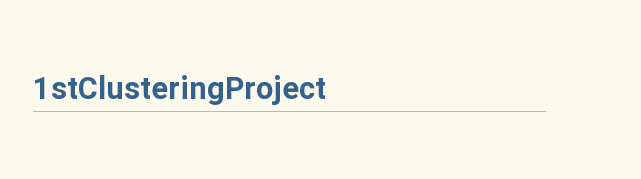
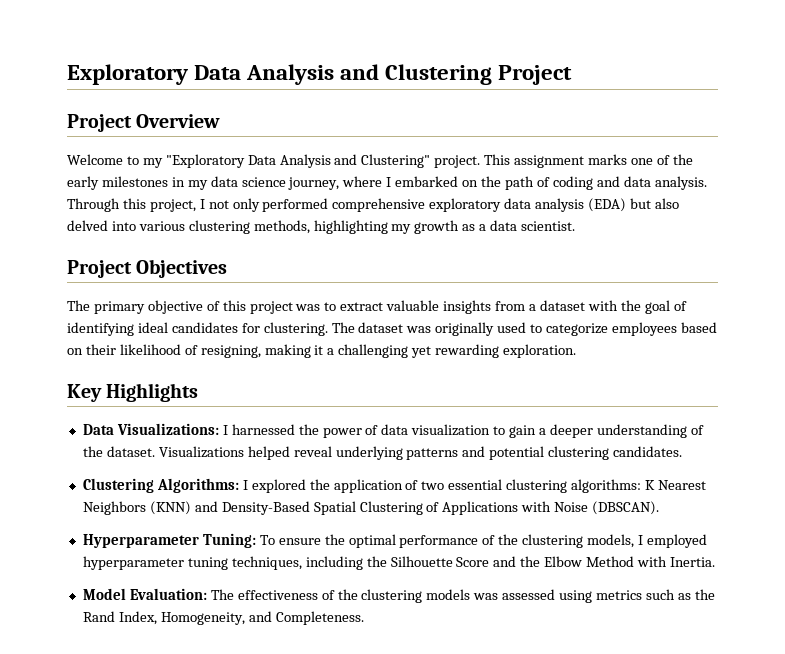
- 1stClusteringProject
+ Exploratory Data Analysis and Clustering Project
+ Project Overview
+ Welcome to my "Exploratory Data Analysis and Clustering" project. This assignment marks one of the early milestones in my data science journey, where I embarked on the path of coding and data analysis. Through this project, I not only performed comprehensive exploratory data analysis (EDA) but also delved into various clustering methods, highlighting my growth as a data scientist.
+ Project Objectives
+ The primary objective of this project was to extract valuable insights from a dataset with the goal of identifying ideal candidates for clustering. The dataset was originally used to categorize employees based on their likelihood of resigning, making it a challenging yet rewarding exploration.
+ Key Highlights
+ Data Visualizations: I harnessed the power of data visualization to gain a deeper understanding of the dataset. Visualizations helped reveal underlying patterns and potential clustering candidates.
+ Clustering Algorithms: I explored the application of two essential clustering algorithms: K Nearest Neighbors (KNN) and Density-Based Spatial Clustering of Applications with Noise (DBSCAN).
+ Hyperparameter Tuning: To ensure the optimal performance of the clustering models, I employed hyperparameter tuning techniques, including the Silhouette Score and the Elbow Method with Inertia.
+ Model Evaluation: The effectiveness of the clustering models was assessed using metrics such as the Rand Index, Homogeneity, and Completeness.

